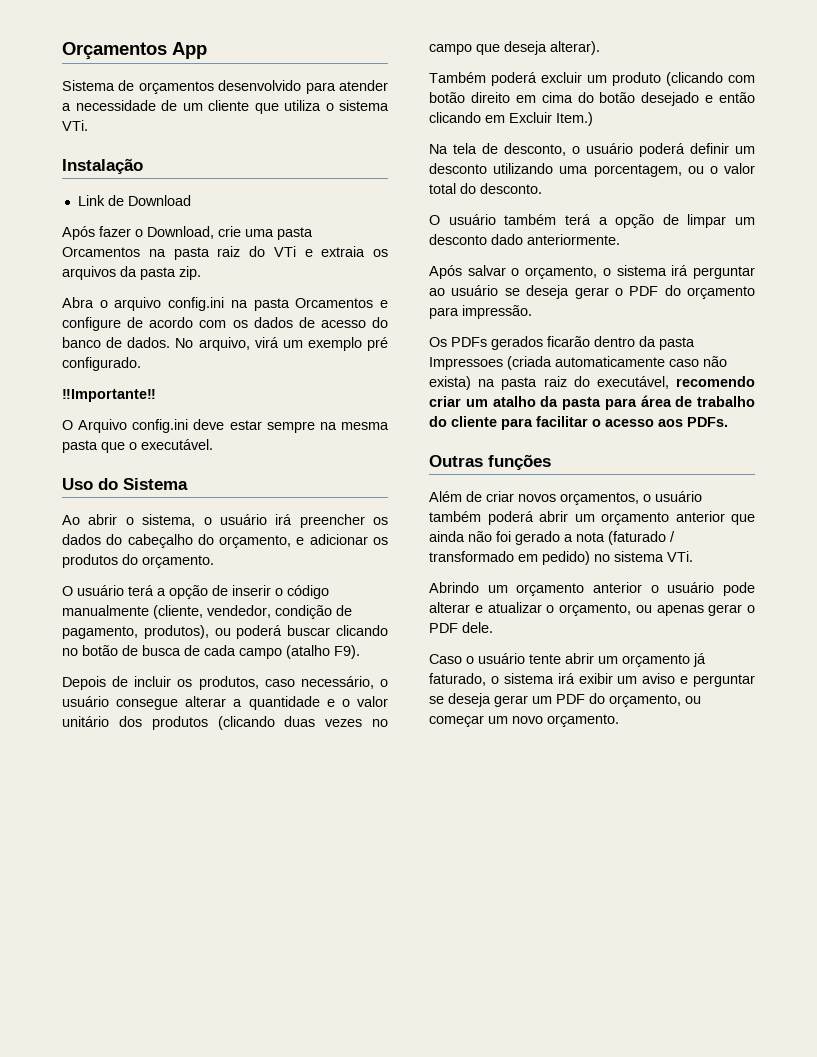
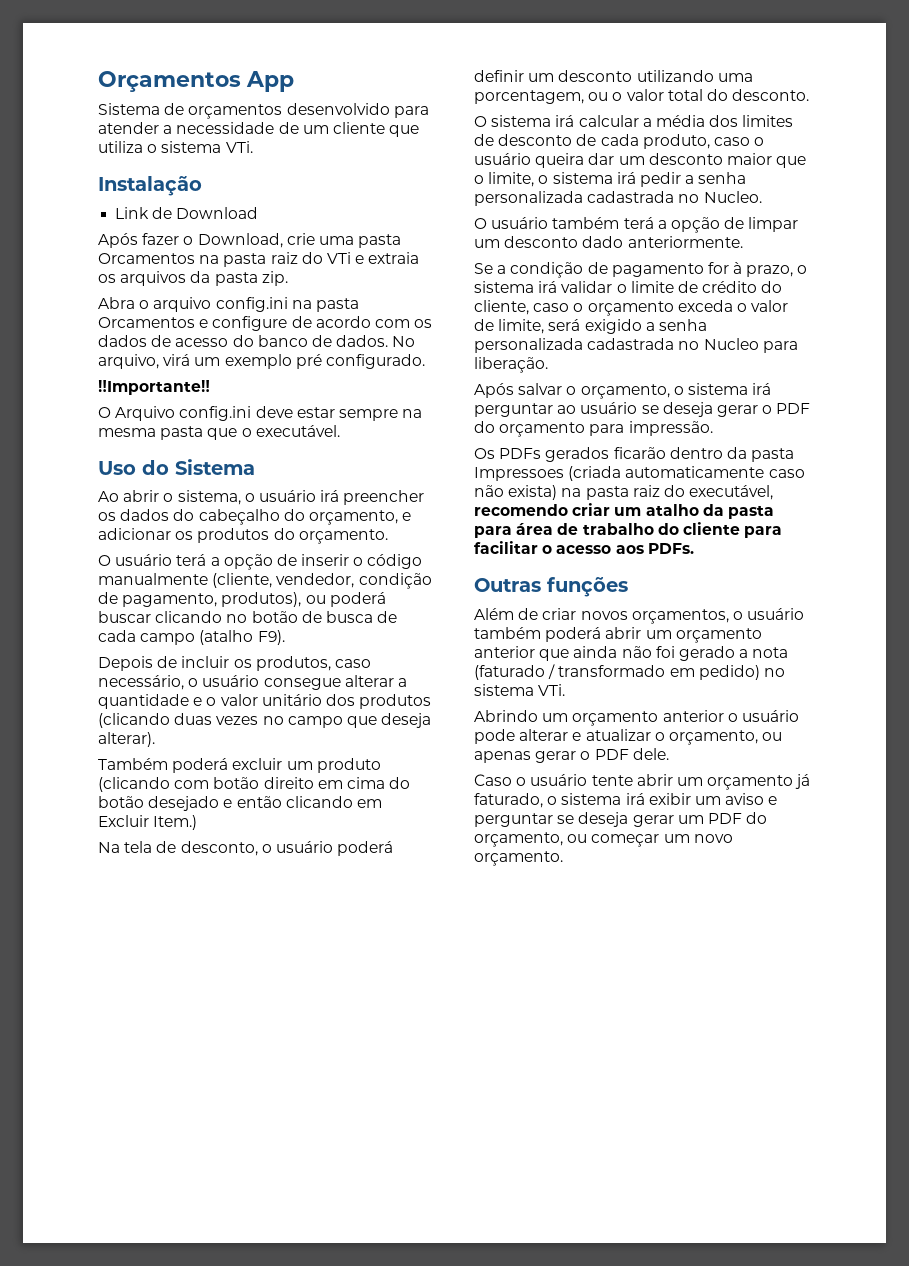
+ O sistema irá calcular a média dos limites de desconto de cada produto, caso o usuário queira dar um desconto maior que o limite, o sistema irá pedir a senha personalizada cadastrada no Nucleo.
+ Se a condição de pagamento for à prazo, o sistema irá validar o limite de crédito do cliente, caso o orçamento exceda o valor de limite, será exigido a senha personalizada cadastrada no Nucleo para liberação.

